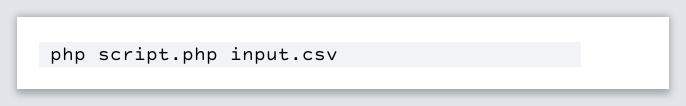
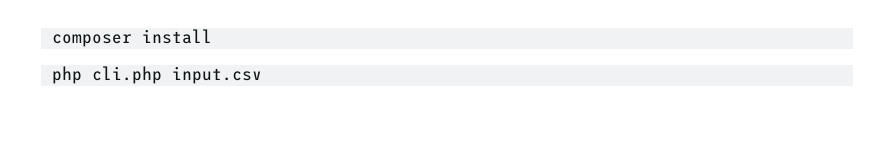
- php script.php input.csv
+ composer install
+ php cli.php input.csv

